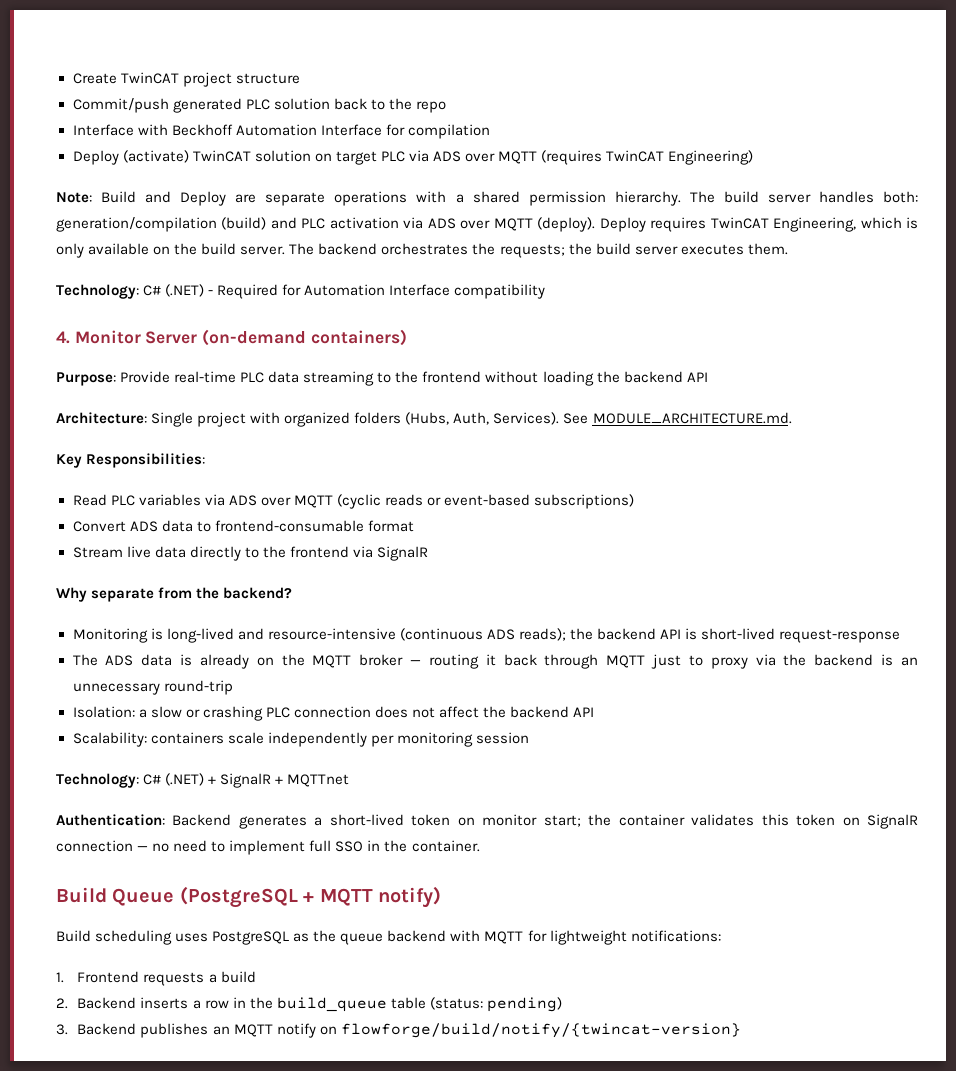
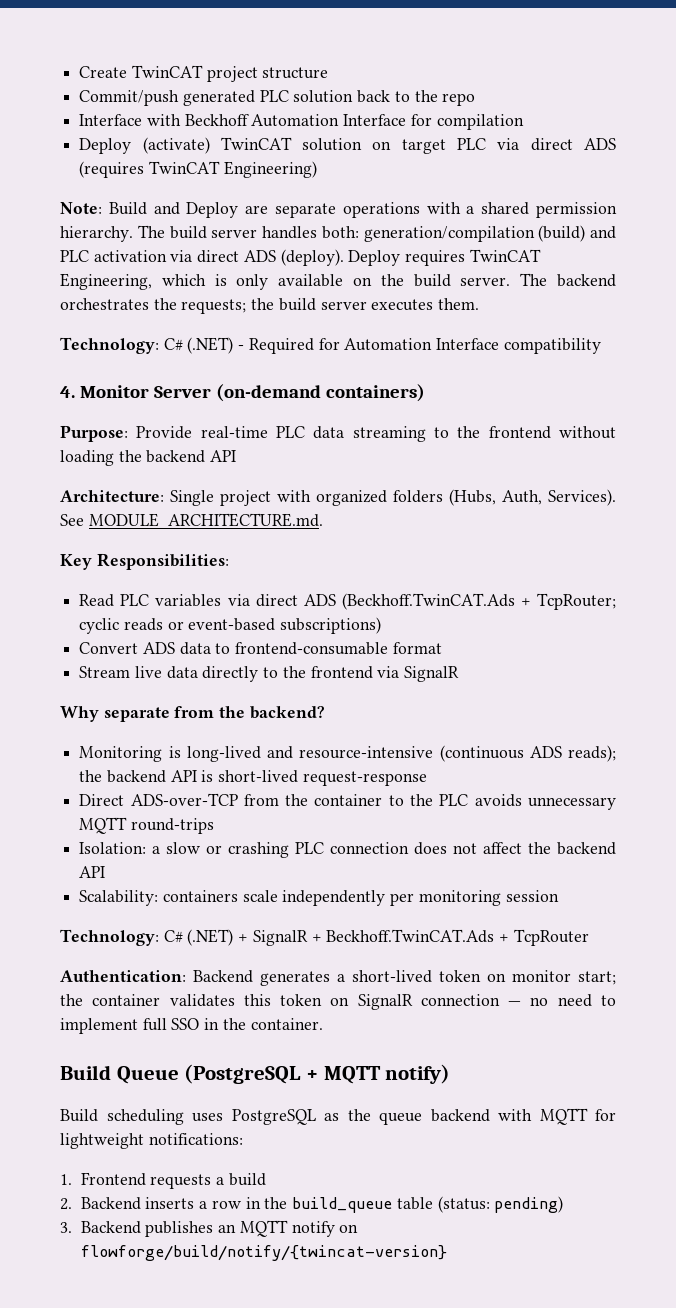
- Deploy (activate) TwinCAT solution on target PLC via ADS over MQTT (requires TwinCAT Engineering)
+ Deploy (activate) TwinCAT solution on target PLC via direct ADS (requires TwinCAT Engineering)
- The build server handles both: generation/compilation (build) and PLC activation via ADS over MQTT (deploy).
+ The build server handles both: generation/compilation (build) and PLC activation via direct ADS (deploy).
- Read PLC variables via ADS over MQTT (cyclic reads or event-based subscriptions)
+ Read PLC variables via direct ADS (Beckhoff.TwinCAT.Ads + TcpRouter; cyclic reads or event-based subscriptions)
- The ADS data is already on the MQTT broker — routing it back through MQTT just to proxy via the backend is an unnecessary round-trip
+ Direct ADS-over-TCP from the container to the PLC avoids unnecessary MQTT round-trips
- Technology: C# (.NET) + SignalR + MQTTnet
+ Technology: C# (.NET) + SignalR + Beckhoff.TwinCAT.Ads + TcpRouter

